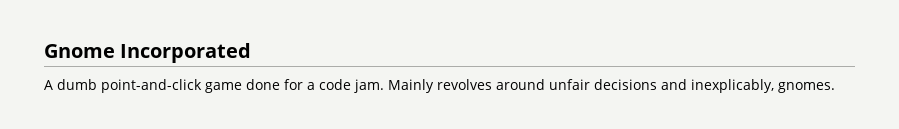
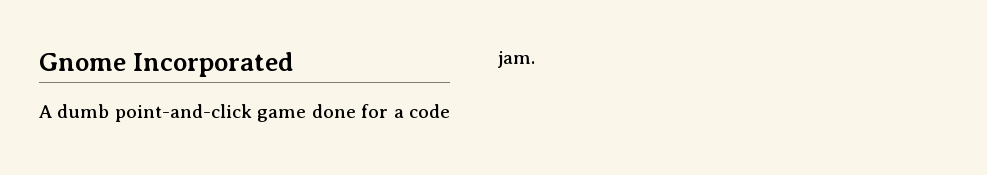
- Mainly revolves around unfair decisions and inexplicably, gnomes.

